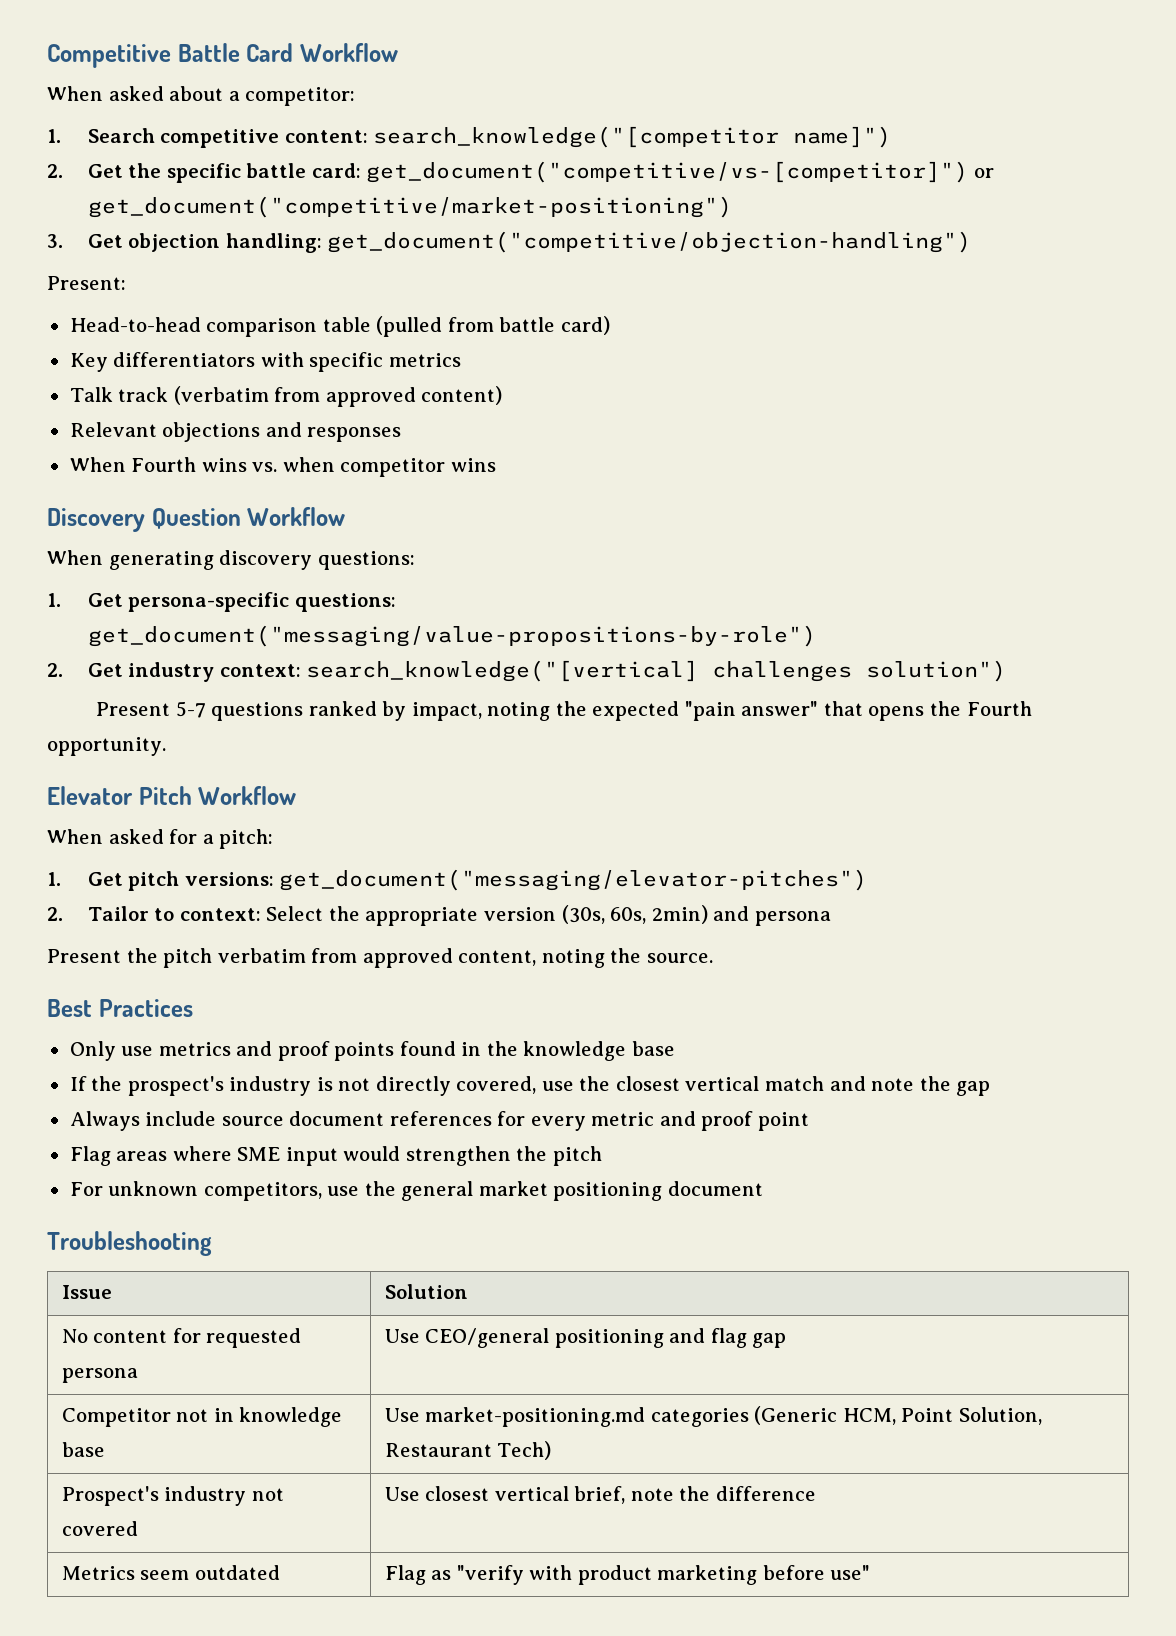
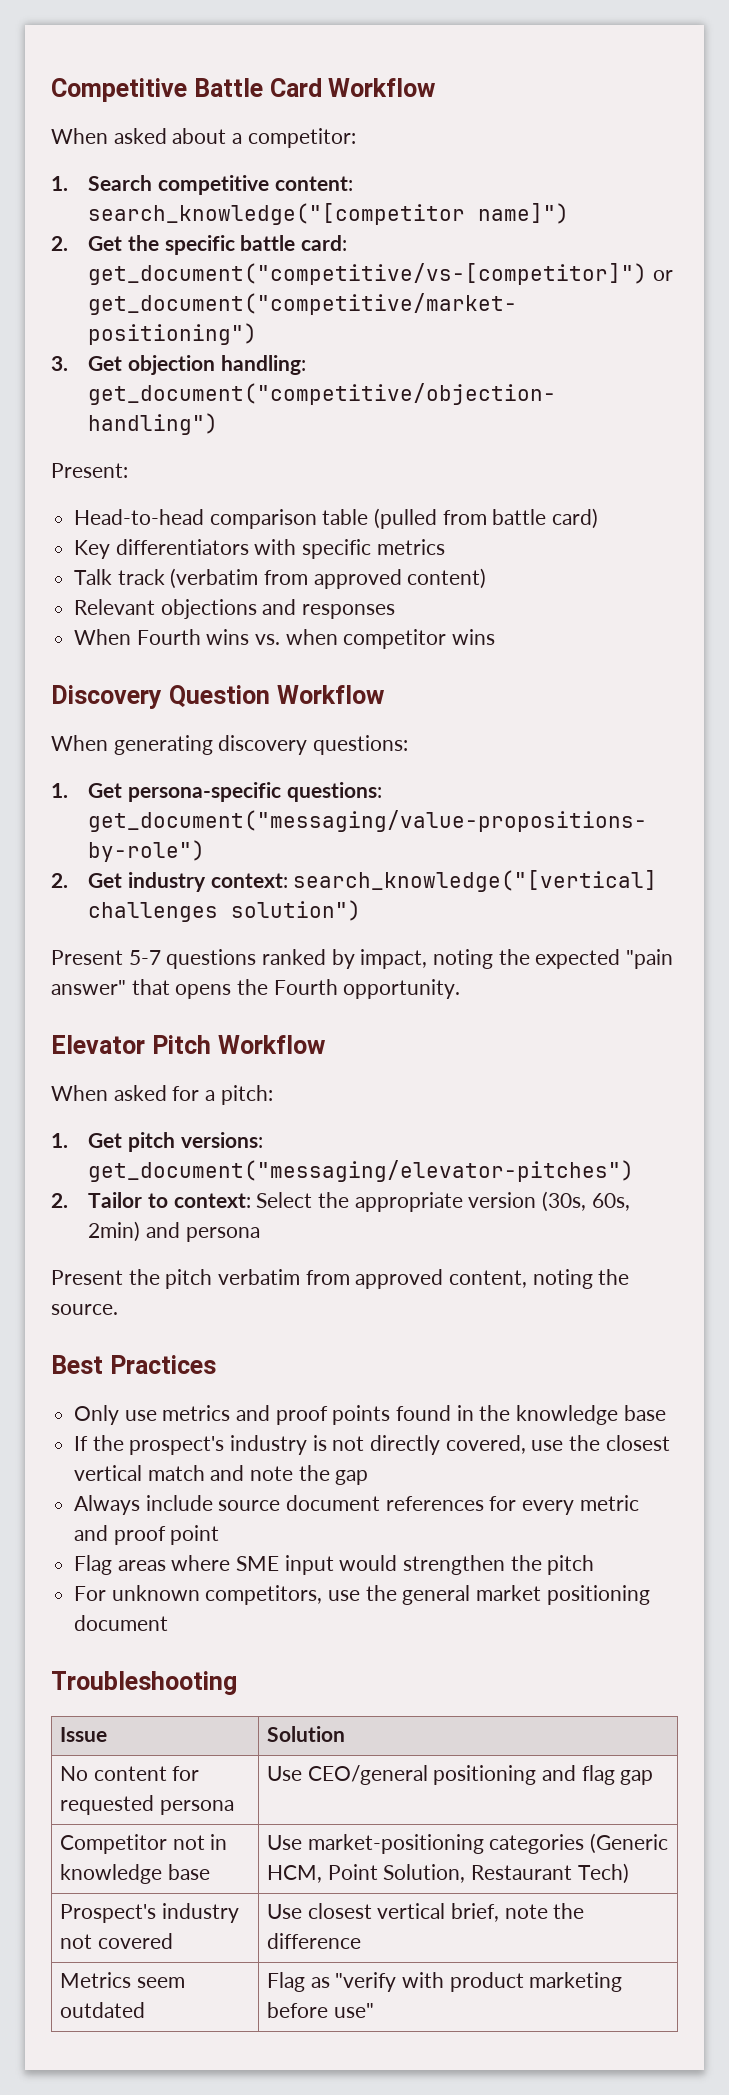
- Competitor not in knowledge base | Use market-positioning.md categories (Generic HCM, Point Solution, Restaurant Tech)
+ Competitor not in knowledge base | Use market-positioning categories (Generic HCM, Point Solution, Restaurant Tech)

